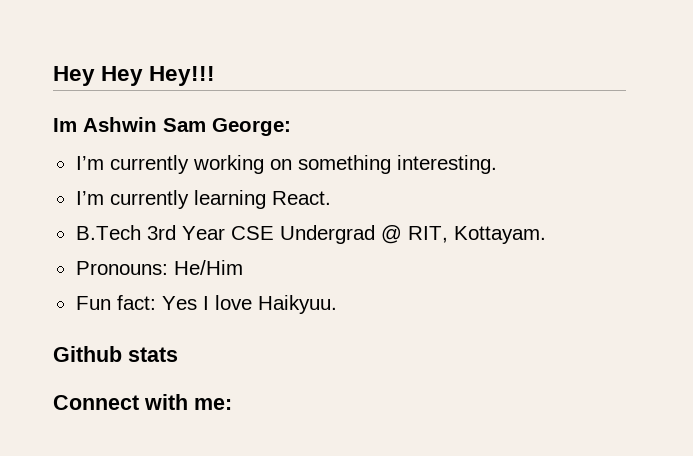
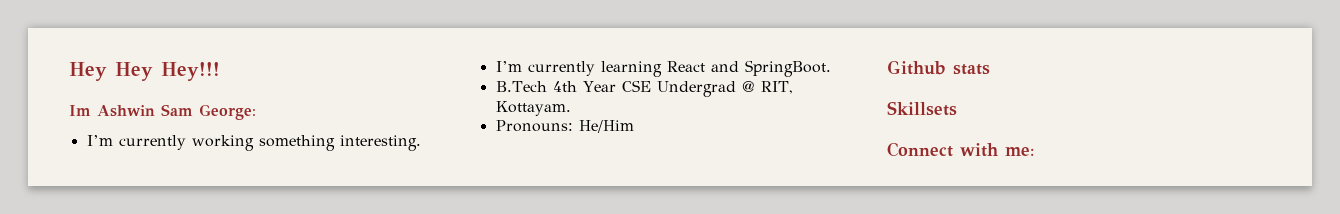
- I’m currently working on something interesting.
+ I’m currently working something interesting.
- I’m currently learning React.
+ I’m currently learning React and SpringBoot.
- B.Tech 3rd Year CSE Undergrad @ RIT, Kottayam.
+ B.Tech 4th Year CSE Undergrad @ RIT, Kottayam.
- Fun fact: Yes I love Haikyuu.
+ Skillsets

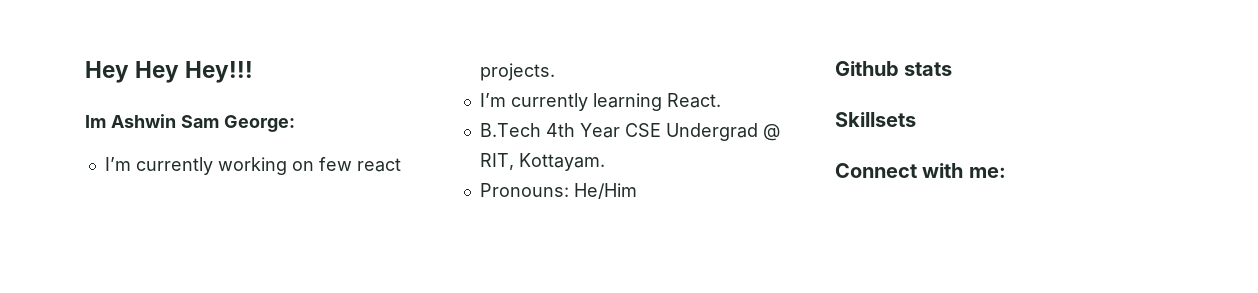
- I’m currently working something interesting.
+ I’m currently working on few react projects.
- I’m currently learning React and SpringBoot.
+ I’m currently learning React.

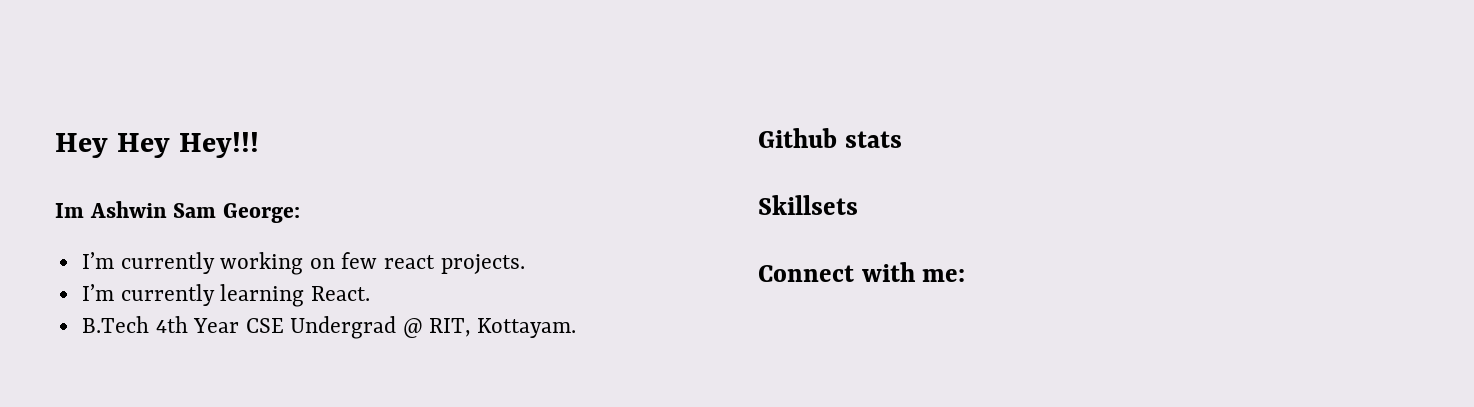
- Pronouns: He/Him

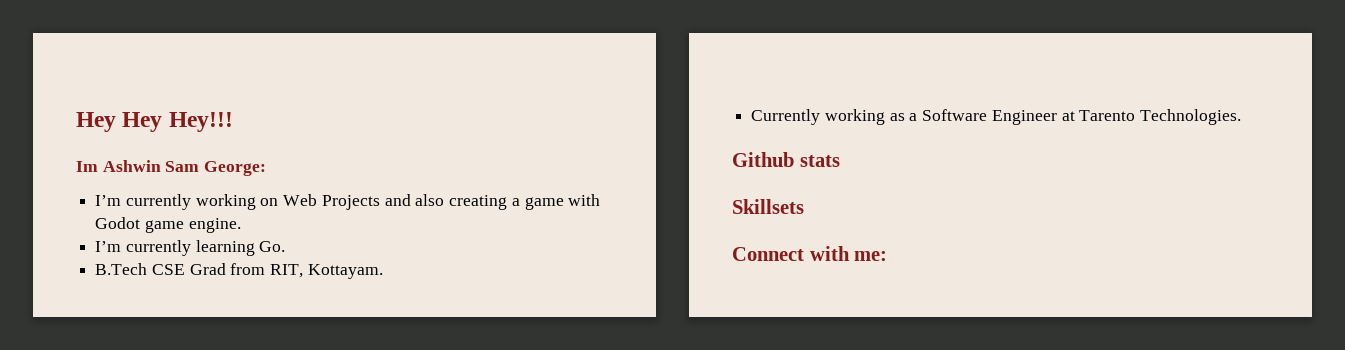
- I’m currently working on few react projects.
+ I’m currently working on Web Projects and also creating a game with Godot game engine.
- I’m currently learning React.
+ I’m currently learning Go.
- B.Tech 4th Year CSE Undergrad @ RIT, Kottayam.
+ B.Tech CSE Grad from RIT, Kottayam.
+ Currently working as a Software Engineer at Tarento Technologies.

